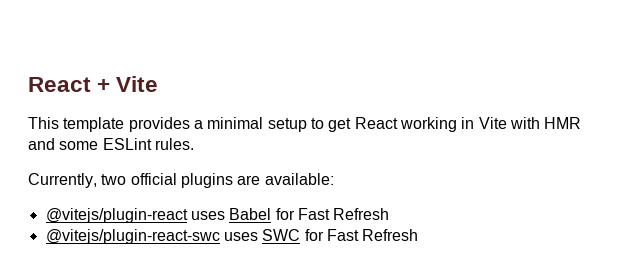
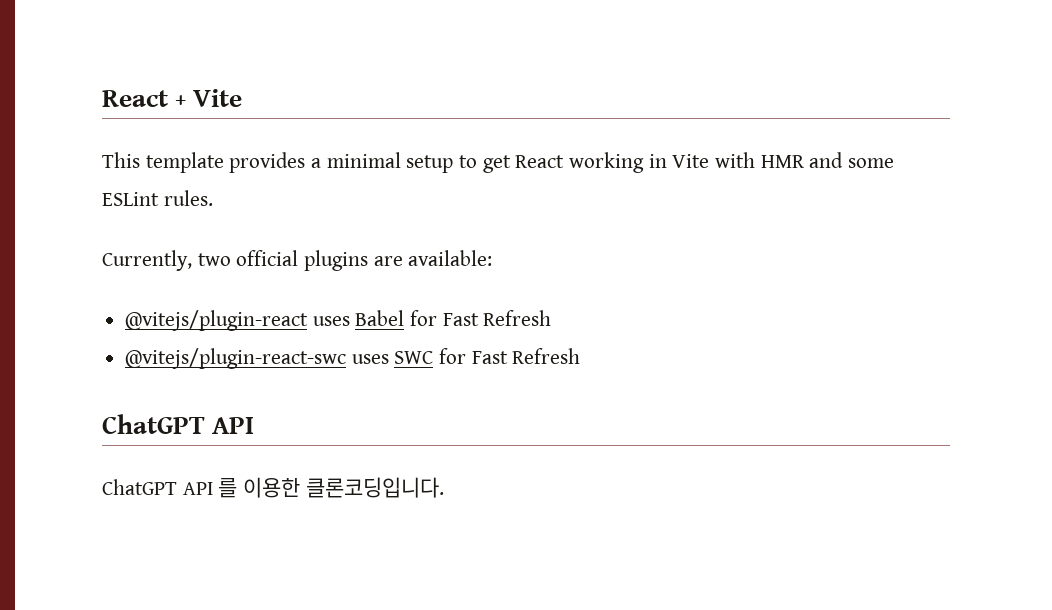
  @vitejs/plugin-react-swc uses SWC for Fast Refresh
+ ChatGPT API
+ ChatGPT API 를 이용한 클론코딩입니다.

